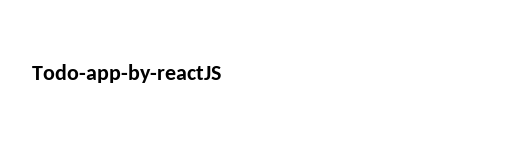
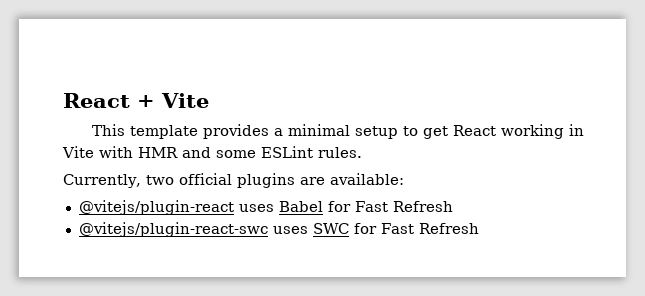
- Todo-app-by-reactJS
+ React + Vite
+ This template provides a minimal setup to get React working in Vite with HMR and some ESLint rules.
+ Currently, two official plugins are available:
+ @vitejs/plugin-react uses Babel for Fast Refresh
+ @vitejs/plugin-react-swc uses SWC for Fast Refresh

